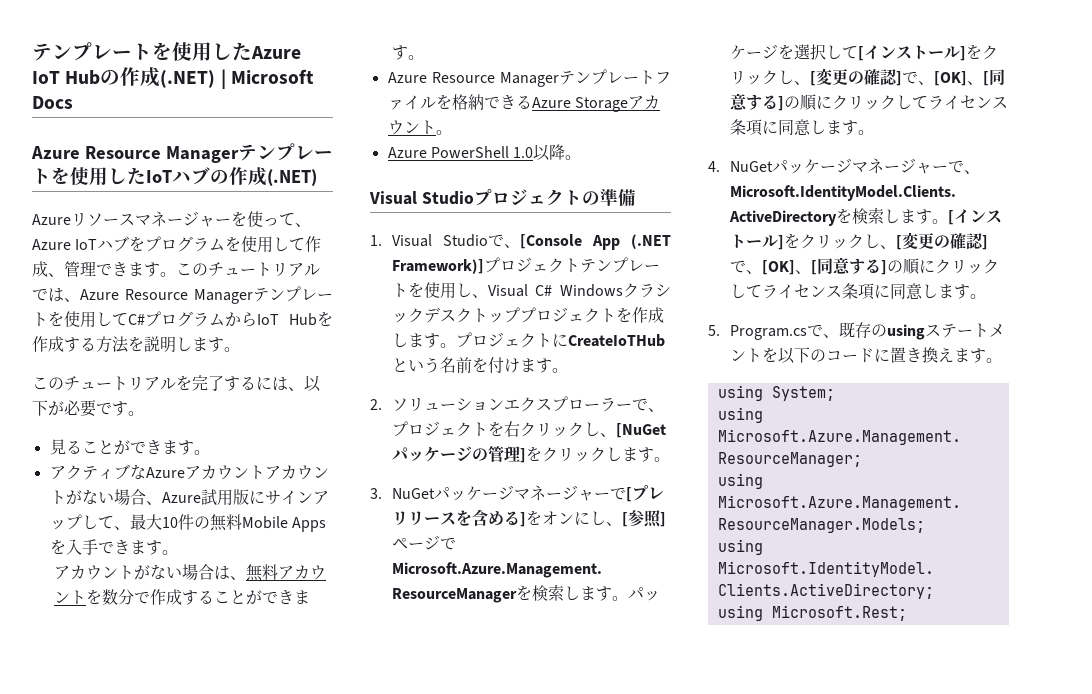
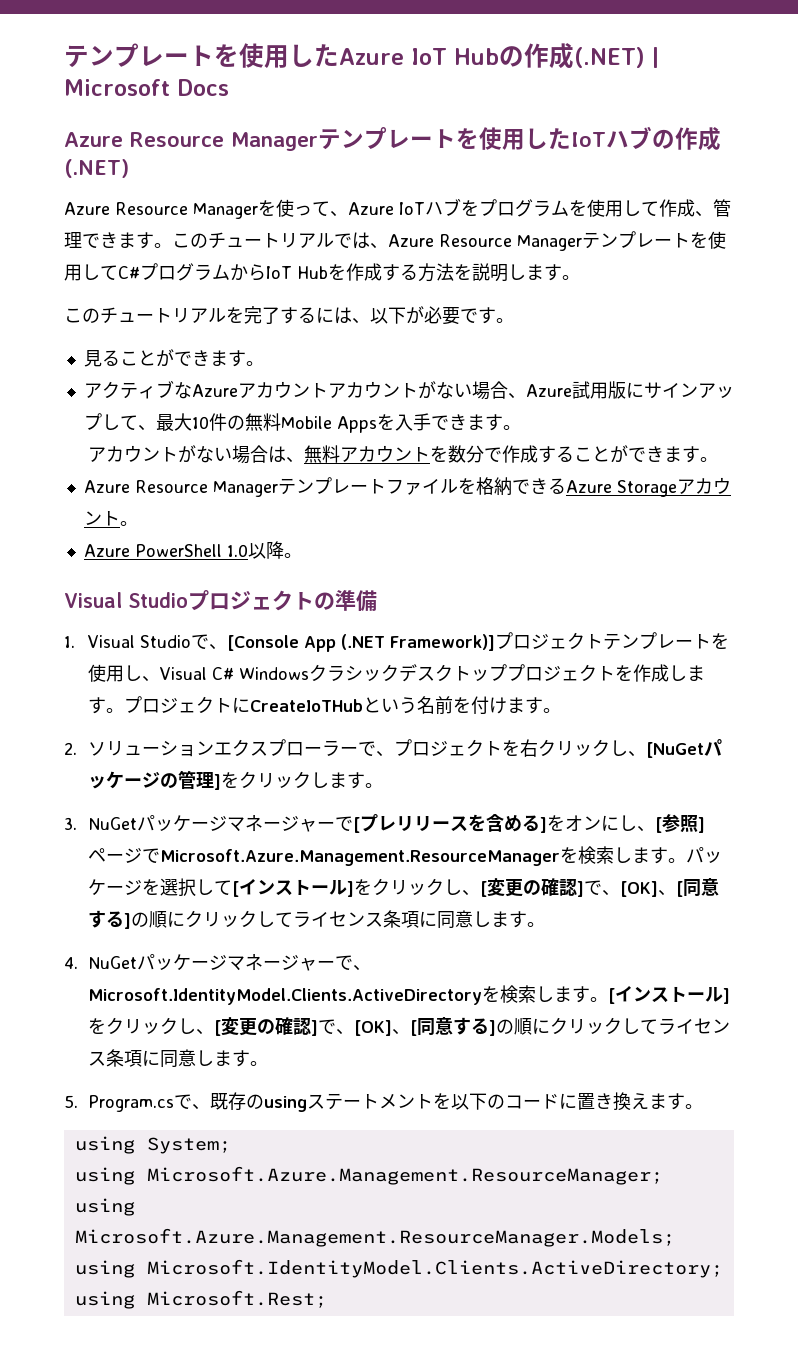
- Azureリソースマネージャーを使って、Azure IoTハブをプログラムを使用して作成、管理できます。
+ Azure Resource Managerを使って、Azure IoTハブをプログラムを使用して作成、管理できます。

